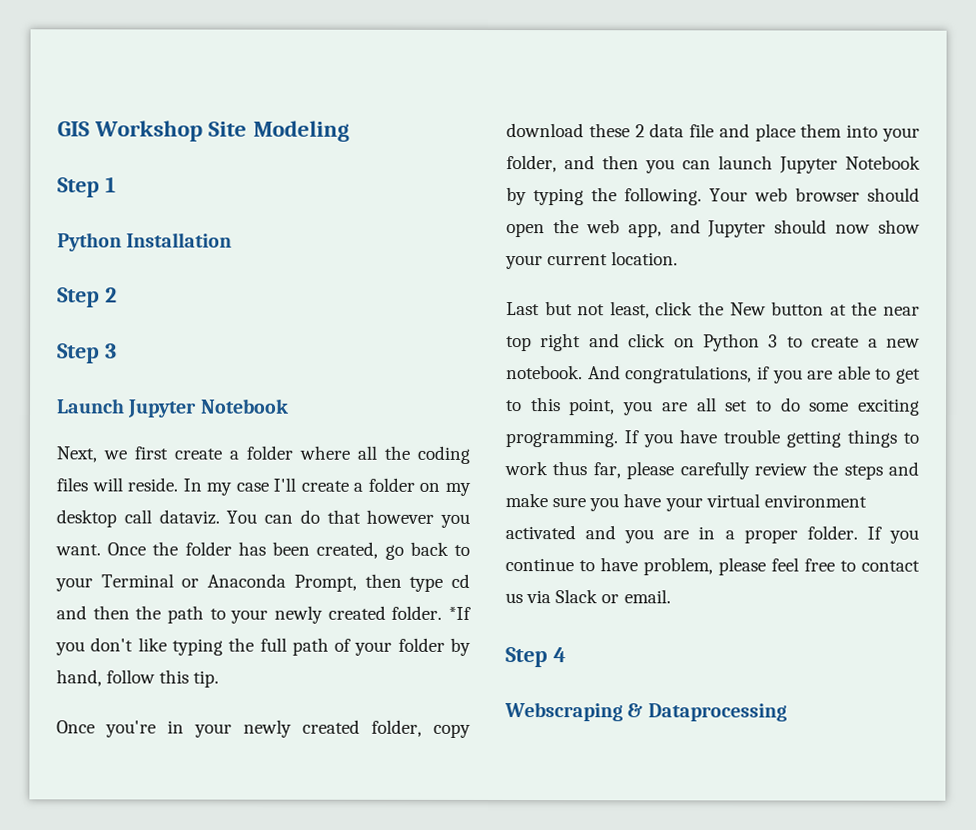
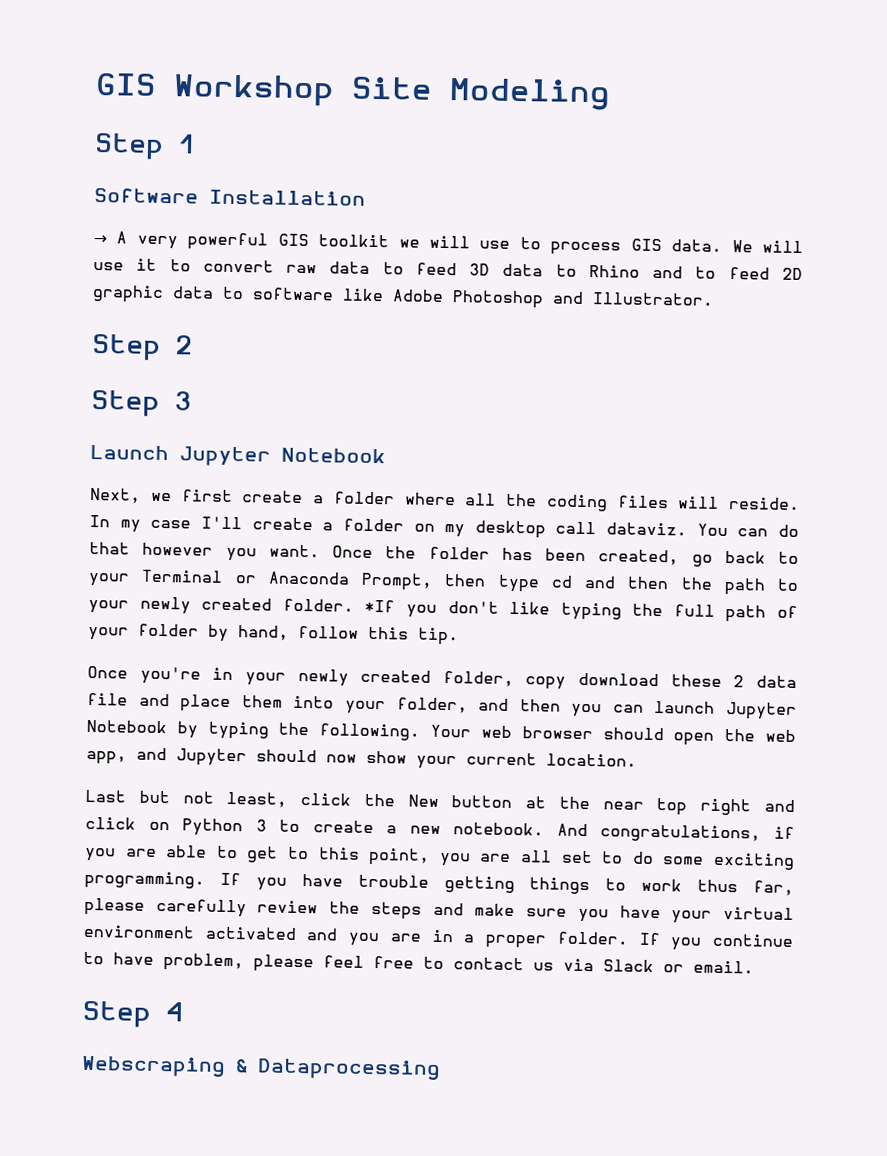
- Python Installation
+ Software Installation
+ → A very powerful GIS toolkit we will use to process GIS data. We will use it to convert raw data to feed 3D data to Rhino and to feed 2D graphic data to software like Adobe Photoshop and Illustrator.

